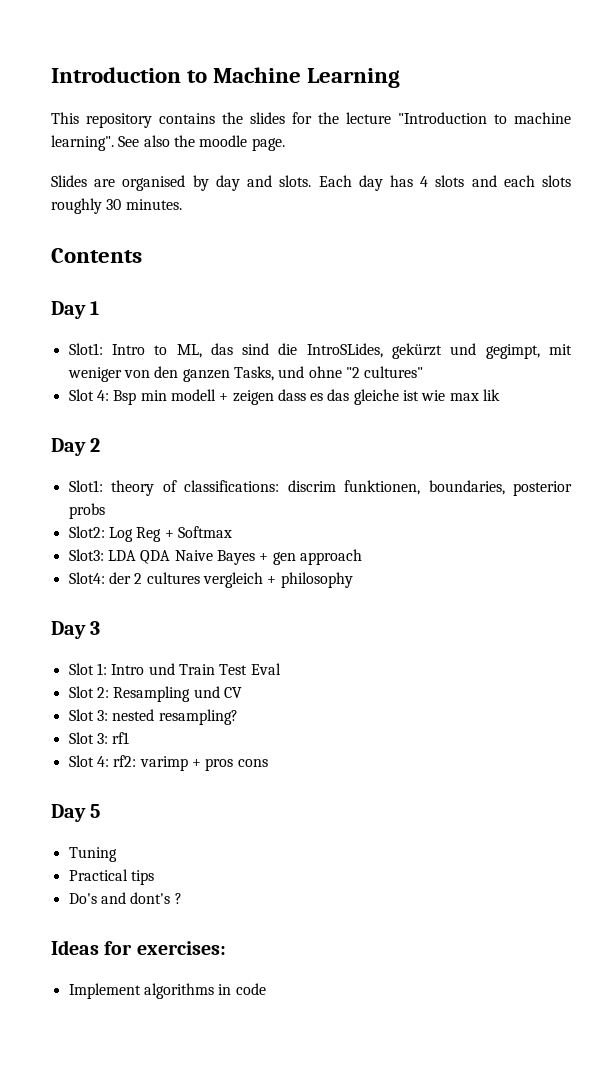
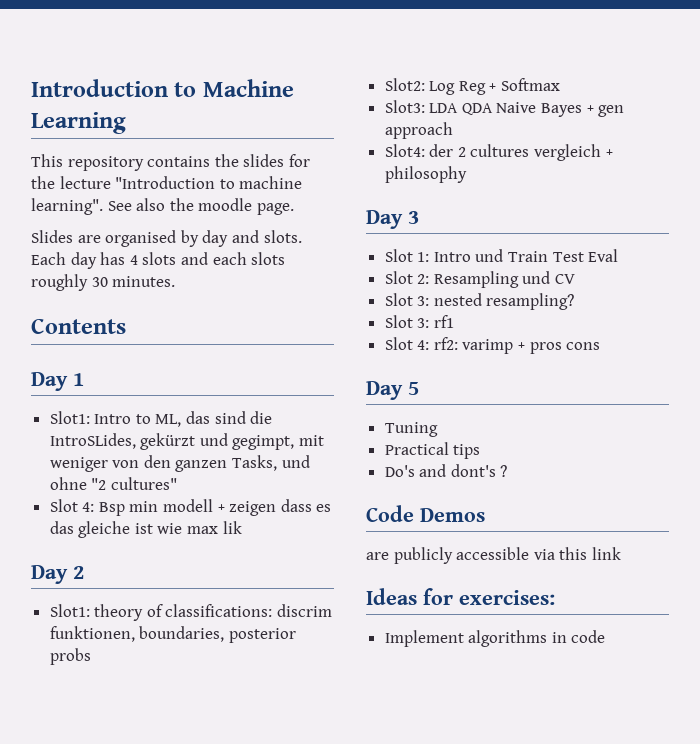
+ Code Demos
+ are publicly accessible via this link

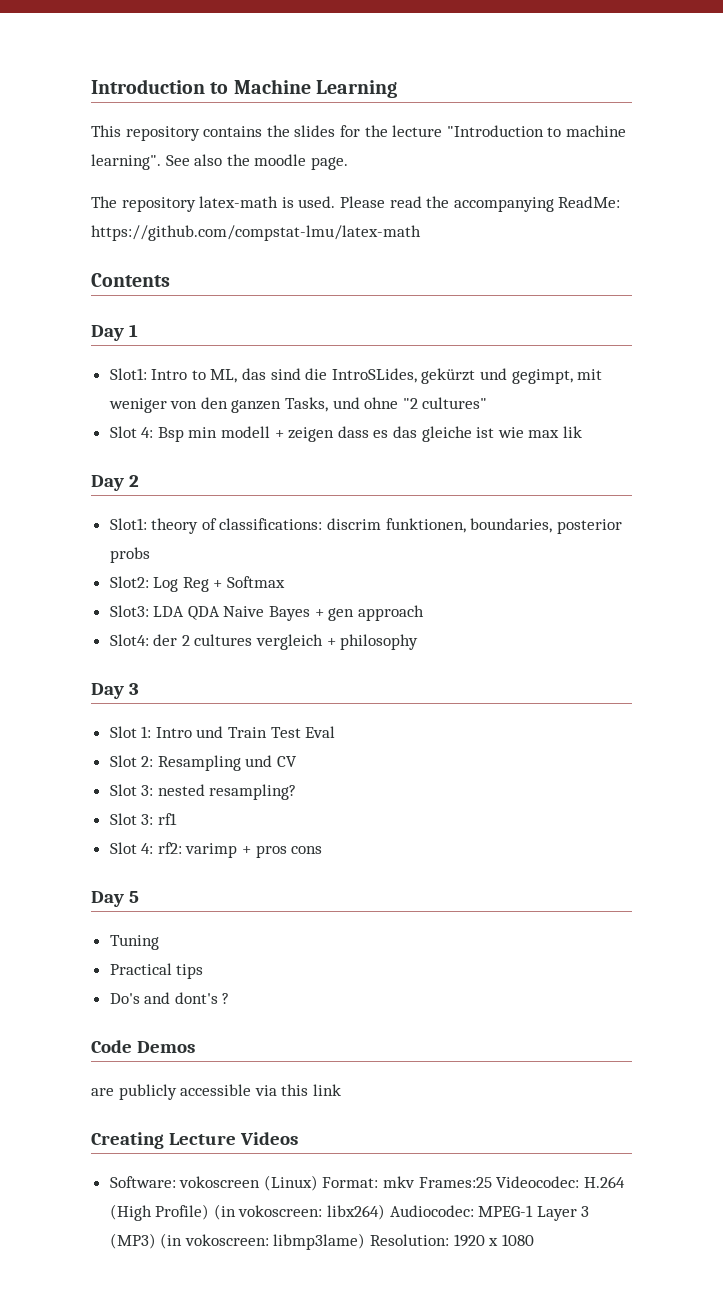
- Slides are organised by day and slots. Each day has 4 slots and each slots roughly 30 minutes.
+ The repository latex-math is used. Please read the accompanying ReadMe: https://github.com/compstat-lmu/latex-math
- Ideas for exercises:
- Implement algorithms in code
+ Creating Lecture Videos
+ Software: vokoscreen (Linux) Format: mkv Frames:25 Videocodec: H.264 (High Profile) (in vokoscreen: libx264) Audiocodec: MPEG-1 Layer 3 (MP3) (in vokoscreen: libmp3lame) Resolution: 1920 x 1080

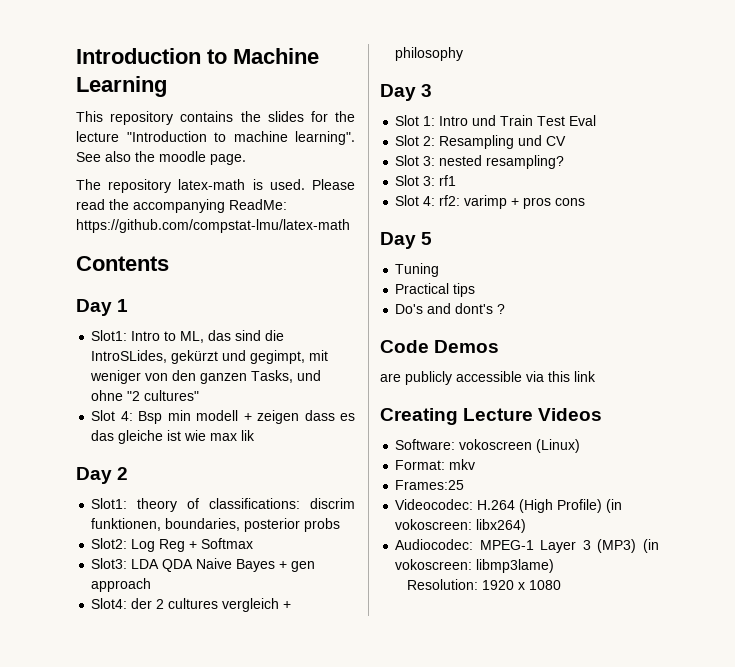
- Software: vokoscreen (Linux) Format: mkv Frames:25 Videocodec: H.264 (High Profile) (in vokoscreen: libx264) Audiocodec: MPEG-1 Layer 3 (MP3) (in vokoscreen: libmp3lame) Resolution: 1920 x 1080
+ Software: vokoscreen (Linux)
+ Format: mkv
+ Frames:25
+ Videocodec: H.264 (High Profile) (in vokoscreen: libx264)
+ Audiocodec: MPEG-1 Layer 3 (MP3) (in vokoscreen: libmp3lame)
+ Resolution: 1920 x 1080

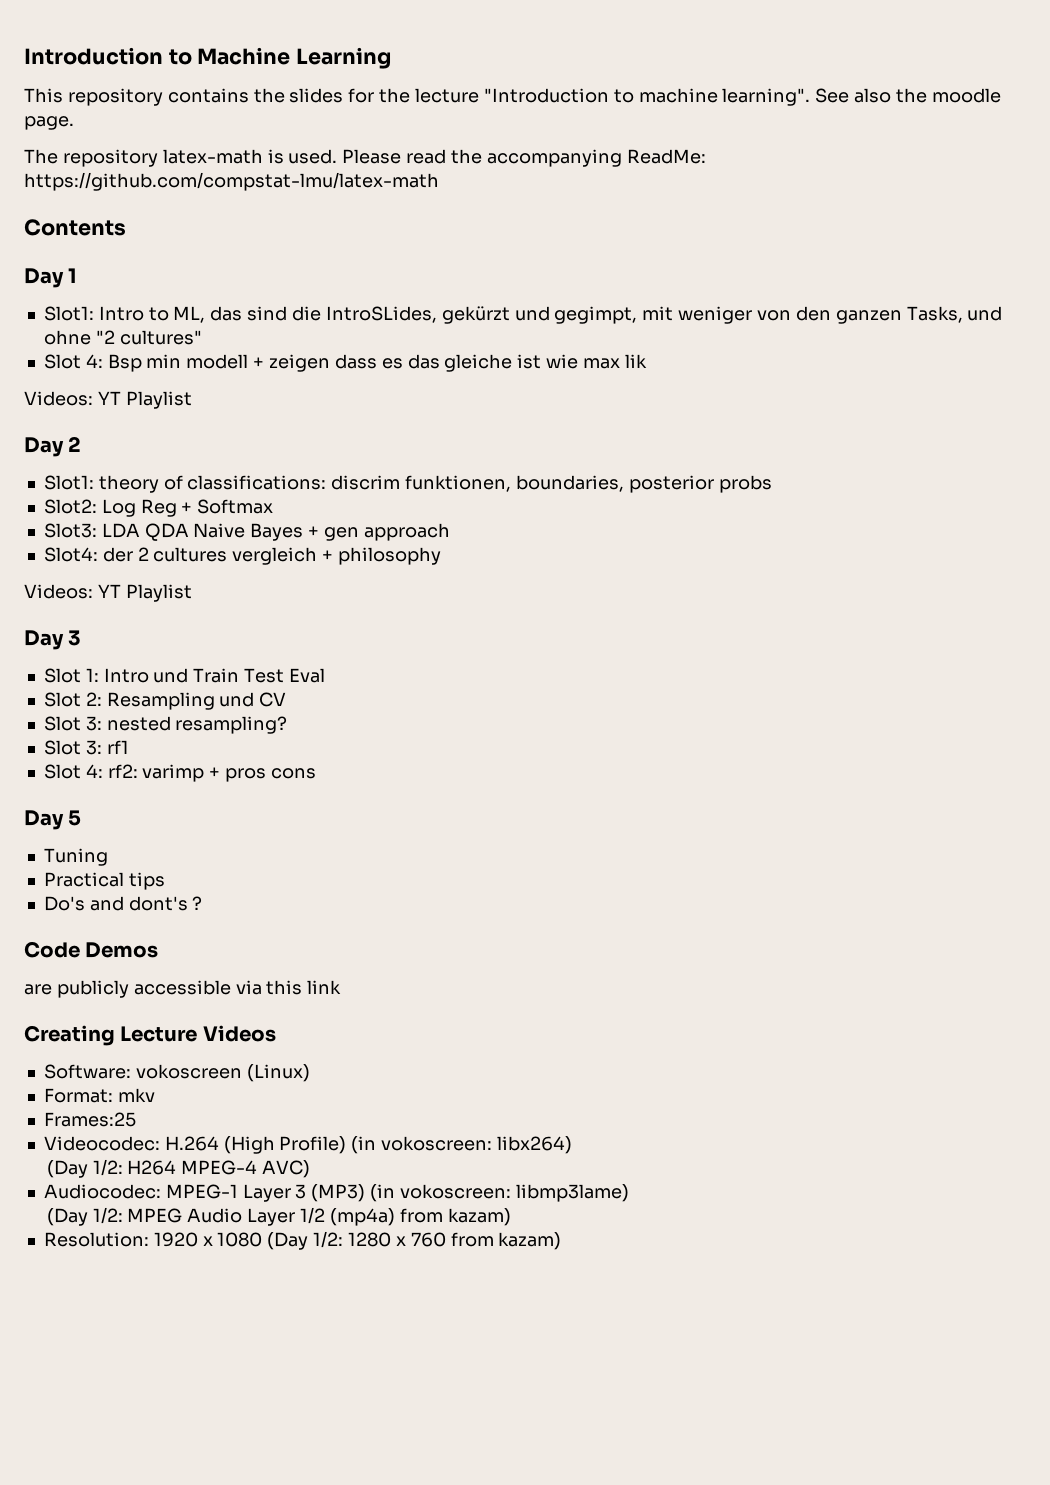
  Slot 4: Bsp min modell + zeigen dass es das gleiche ist wie max lik
+ Videos: YT Playlist
  Slot4: der 2 cultures vergleich + philosophy
+ Videos: YT Playlist
+ (Day 1/2: H264 MPEG-4 AVC)
- Resolution: 1920 x 1080
+ (Day 1/2: MPEG Audio Layer 1/2 (mp4a) from kazam)
+ Resolution: 1920 x 1080 (Day 1/2: 1280 x 760 from kazam)

